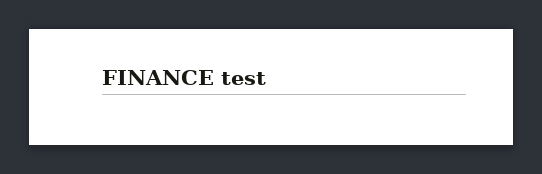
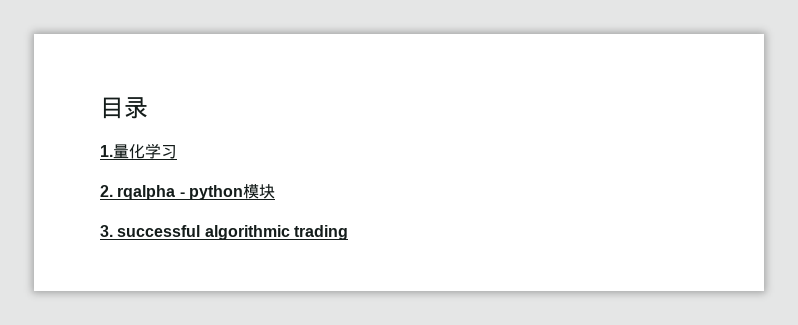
- FINANCE test
+ 目录
+ 1.量化学习
+ 2. rqalpha - python模块
+ 3. successful algorithmic trading

